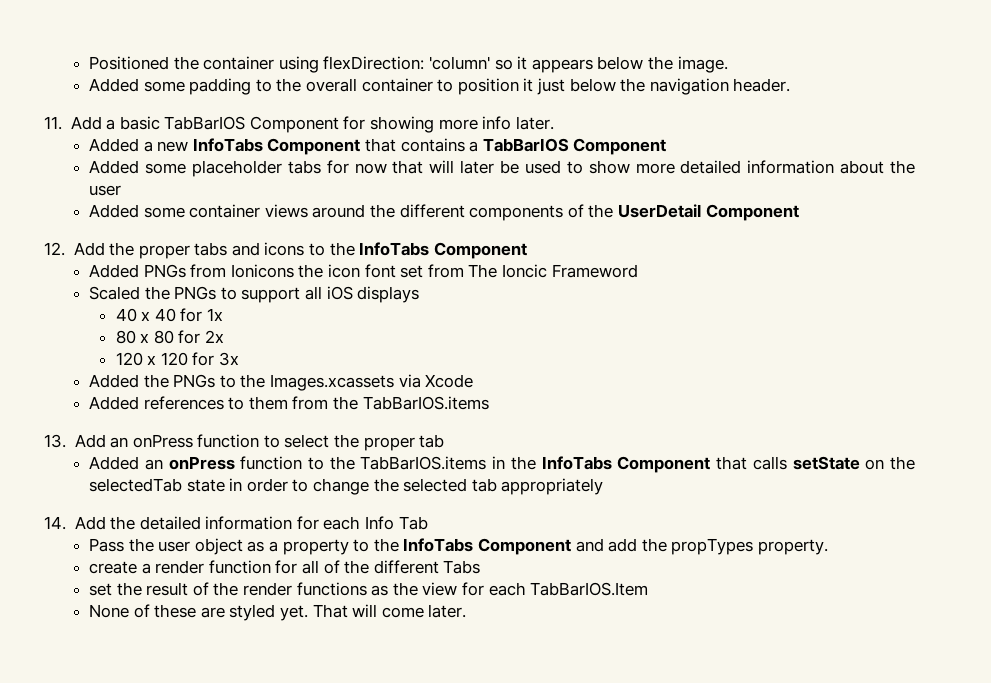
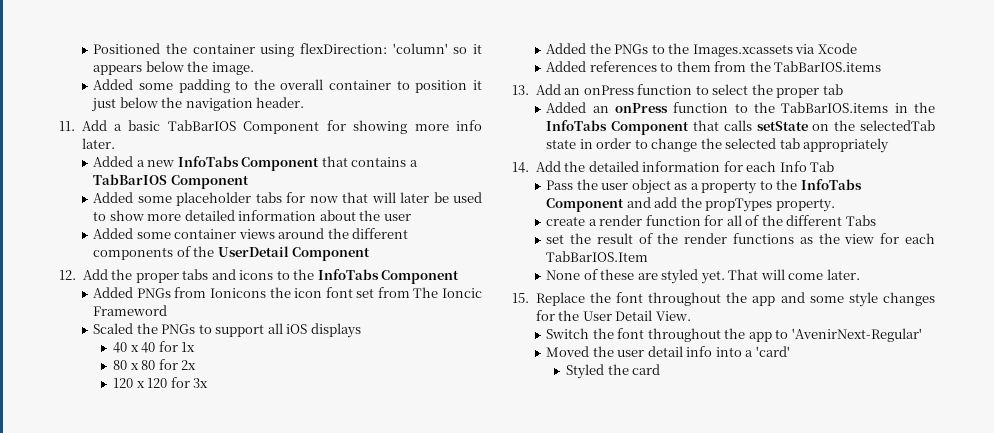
+ 15. Replace the font throughout the app and some style changes for the User Detail View.
+ Switch the font throughout the app to 'AvenirNext-Regular'
+ Moved the user detail info into a 'card'
+ Styled the card

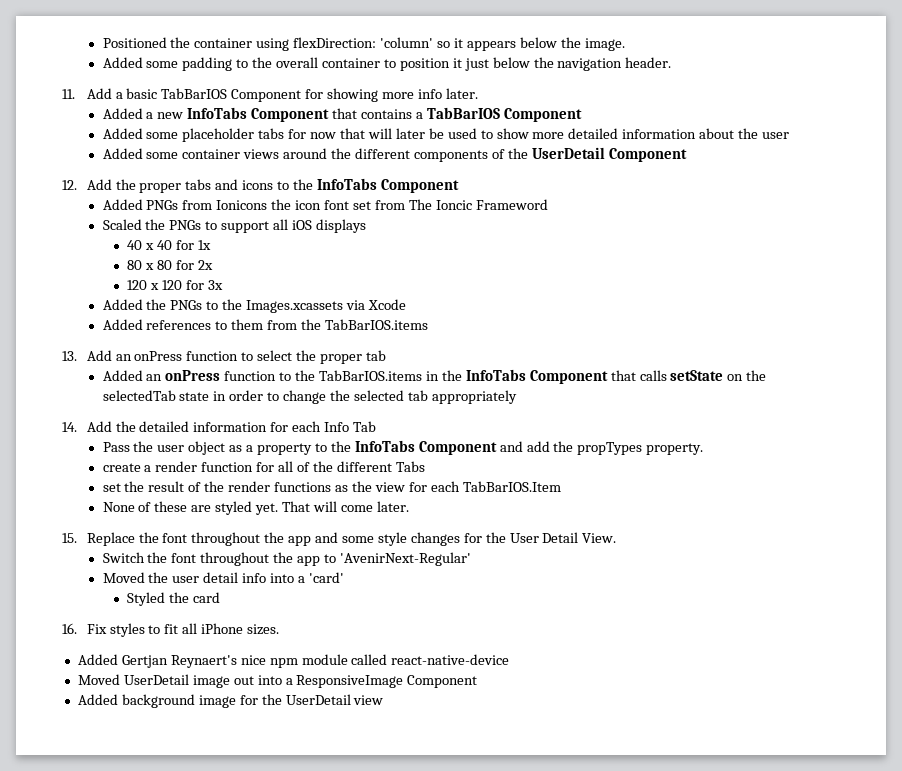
+ 16. Fix styles to fit all iPhone sizes.
+ Added Gertjan Reynaert's nice npm module called react-native-device
+ Moved UserDetail image out into a ResponsiveImage Component
+ Added background image for the UserDetail view

